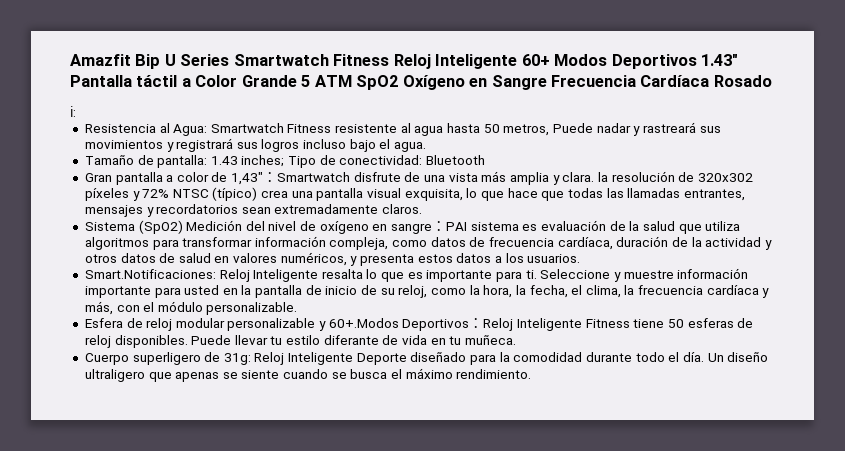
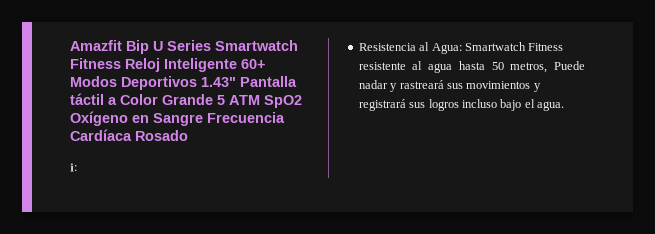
- Tamaño de pantalla: 1.43 inches; Tipo de conectividad: Bluetooth
- Gran pantalla a color de 1,43"：Smartwatch disfrute de una vista más amplia y clara. la resolución de 320x302 píxeles y 72% NTSC (típico) crea una pantalla visual exquisita, lo que hace que todas las llamadas entrantes, mensajes y recordatorios sean extremadamente claros.
- Sistema (SpO2) Medición del nivel de oxígeno en sangre：PAI sistema es evaluación de la salud que utiliza algoritmos para transformar información compleja, como datos de frecuencia cardíaca, duración de la actividad y otros datos de salud en valores numéricos, y presenta estos datos a los usuarios.
- Smart.Notificaciones: Reloj Inteligente resalta lo que es importante para ti. Seleccione y muestre información importante para usted en la pantalla de inicio de su reloj, como la hora, la fecha, el clima, la frecuencia cardíaca y más, con el módulo personalizable.
- Esfera de reloj modular personalizable y 60+.Modos Deportivos：Reloj Inteligente Fitness tiene 50 esferas de reloj disponibles. Puede llevar tu estilo diferante de vida en tu muñeca.
- Cuerpo superligero de 31g: Reloj Inteligente Deporte diseñado para la comodidad durante todo el día. Un diseño ultraligero que apenas se siente cuando se busca el máximo rendimiento.

